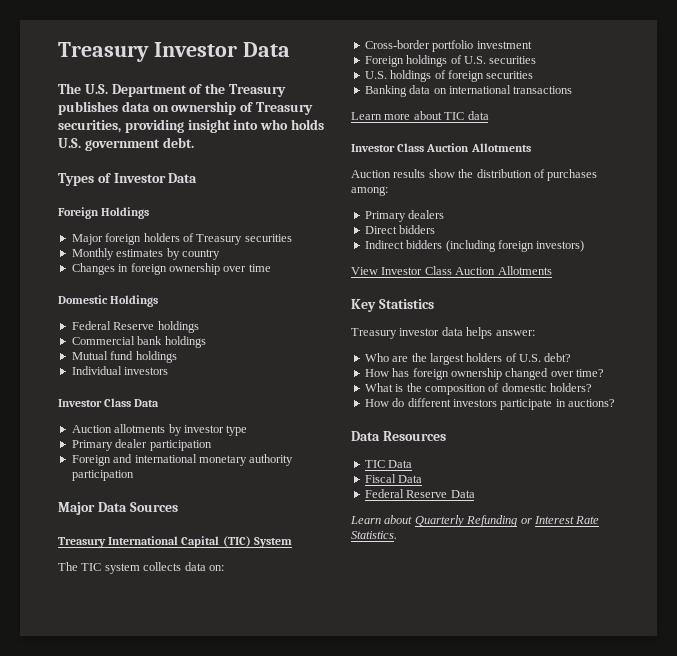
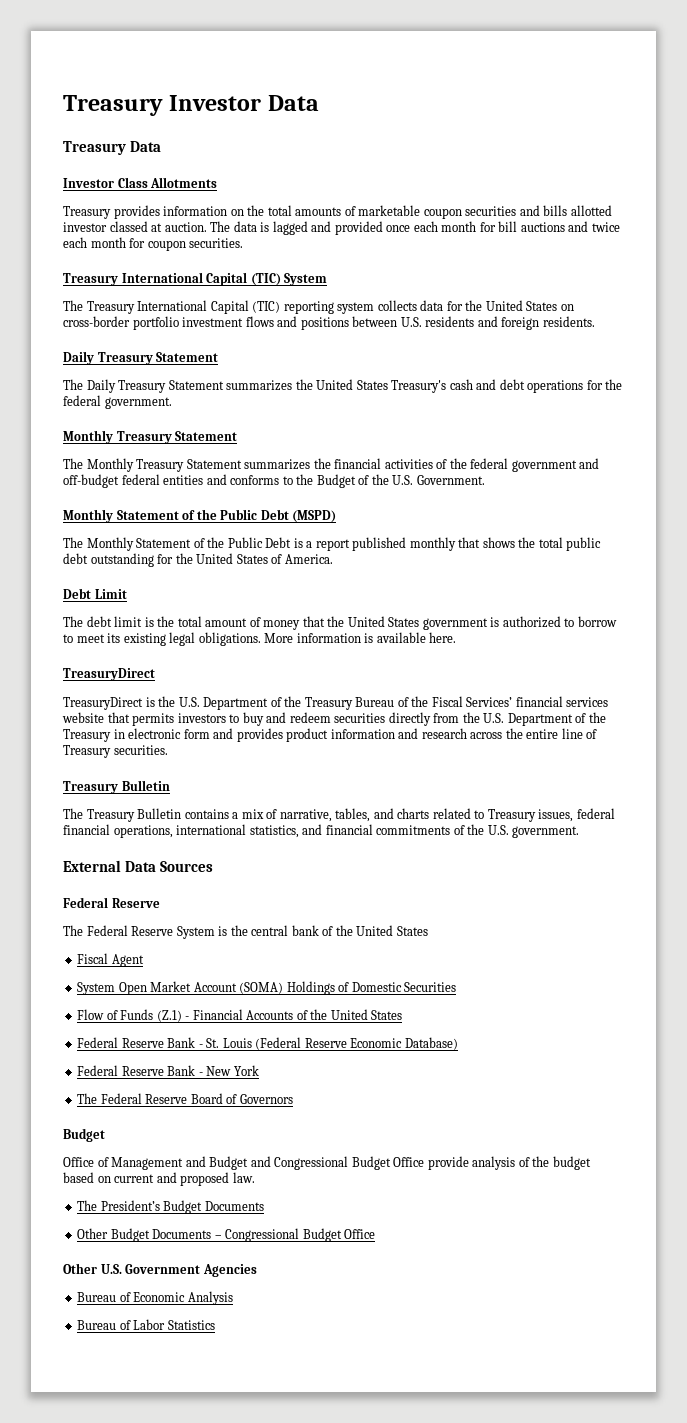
- The U.S. Department of the Treasury publishes data on ownership of Treasury securities, providing insight into who holds U.S. government debt.
- Types of Investor Data
- Foreign Holdings
- Major foreign holders of Treasury securities
- Monthly estimates by country
- Changes in foreign ownership over time
- Domestic Holdings
- Federal Reserve holdings
- Commercial bank holdings
- Mutual fund holdings
- Individual investors
- Investor Class Data
- Auction allotments by investor type
- Primary dealer participation
- Foreign and international monetary authority participation
- Major Data Sources
+ Treasury Data
+ Investor Class Allotments
+ Treasury provides information on the total amounts of marketable coupon securities and bills allotted investor classed at auction. The data is lagged and provided once each month for bill auctions and twice each month for coupon securities.
- The TIC system collects data on:
- Cross-border portfolio investment
- Foreign holdings of U.S. securities
- U.S. holdings of foreign securities
- Banking data on international transactions
- Learn more about TIC data
- Investor Class Auction Allotments
- Auction results show the distribution of purchases among:
- Primary dealers
- Direct bidders
- Indirect bidders (including foreign investors)
- View Investor Class Auction Allotments
- Key Statistics
- Treasury investor data helps answer:
- Who are the largest holders of U.S. debt?
- How has foreign ownership changed over time?
- What is the composition of domestic holders?
- How do different investors participate in auctions?
- Data Resources
- TIC Data
- Fiscal Data
- Federal Reserve Data
- Learn about Quarterly Refunding or Interest Rate Statistics.
+ The Treasury International Capital (TIC) reporting system collects data for the United States on cross-border portfolio investment flows and positions between U.S. residents and foreign residents.
+ Daily Treasury Statement
+ The Daily Treasury Statement summarizes the United States Treasury's cash and debt operations for the federal government.
+ Monthly Treasury Statement
+ The Monthly Treasury Statement summarizes the financial activities of the federal government and off-budget federal entities and conforms to the Budget of the U.S. Government.
+ Monthly Statement of the Public Debt (MSPD)
+ The Monthly Statement of the Public Debt is a report published monthly that shows the total public debt outstanding for the United States of America.
+ Debt Limit
+ The debt limit is the total amount of money that the United States government is authorized to borrow to meet its existing legal obligations. More information is available here.
+ TreasuryDirect
+ TreasuryDirect is the U.S. Department of the Treasury Bureau of the Fiscal Services’ financial services website that permits investors to buy and redeem securities directly from the U.S. Department of the Treasury in electronic form and provides product information and research across the entire line of Treasury securities.
+ Treasury Bulletin
+ The Treasury Bulletin contains a mix of narrative, tables, and charts related to Treasury issues, federal financial operations, international statistics, and financial commitments of the U.S. government.
+ External Data Sources
+ Federal Reserve
+ The Federal Reserve System is the central bank of the United States
+ Fiscal Agent
+ System Open Market Account (SOMA) Holdings of Domestic Securities
+ Flow of Funds (Z.1) - Financial Accounts of the United States
+ Federal Reserve Bank - St. Louis (Federal Reserve Economic Database)
+ Federal Reserve Bank - New York
+ The Federal Reserve Board of Governors
+ Budget
+ Office of Management and Budget and Congressional Budget Office provide analysis of the budget based on current and proposed law.
+ The President’s Budget Documents
+ Other Budget Documents – Congressional Budget Office
+ Other U.S. Government Agencies
+ Bureau of Economic Analysis
+ Bureau of Labor Statistics

